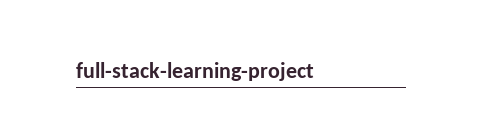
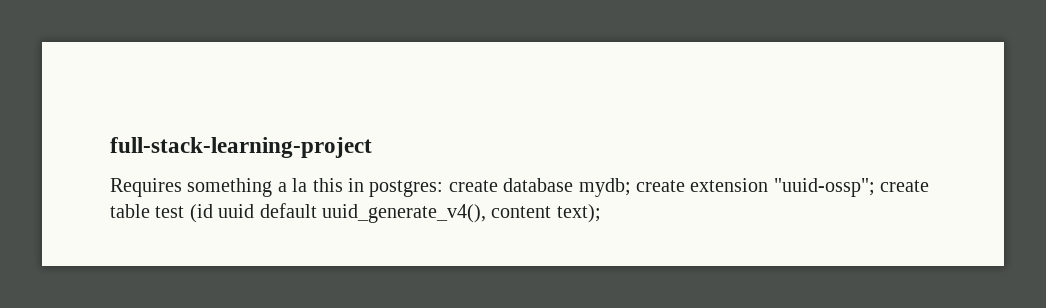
+ Requires something a la this in postgres: create database mydb; create extension "uuid-ossp"; create table test (id uuid default uuid_generate_v4(), content text);

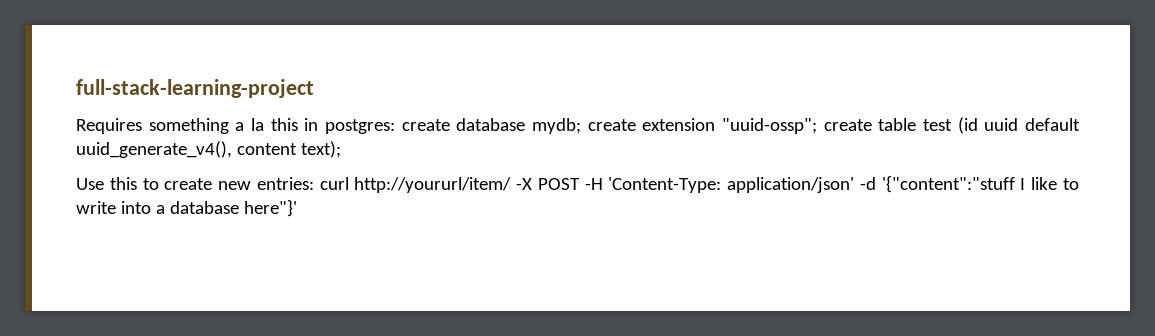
+ Use this to create new entries: curl http://yoururl/item/ -X POST -H 'Content-Type: application/json' -d '{"content":"stuff I like to write into a database here"}'

